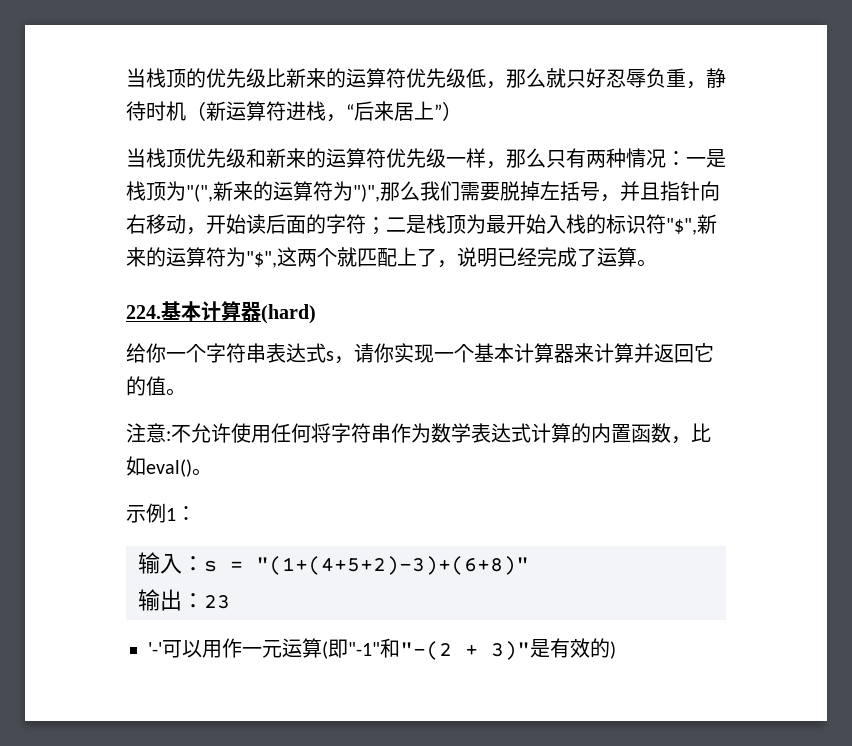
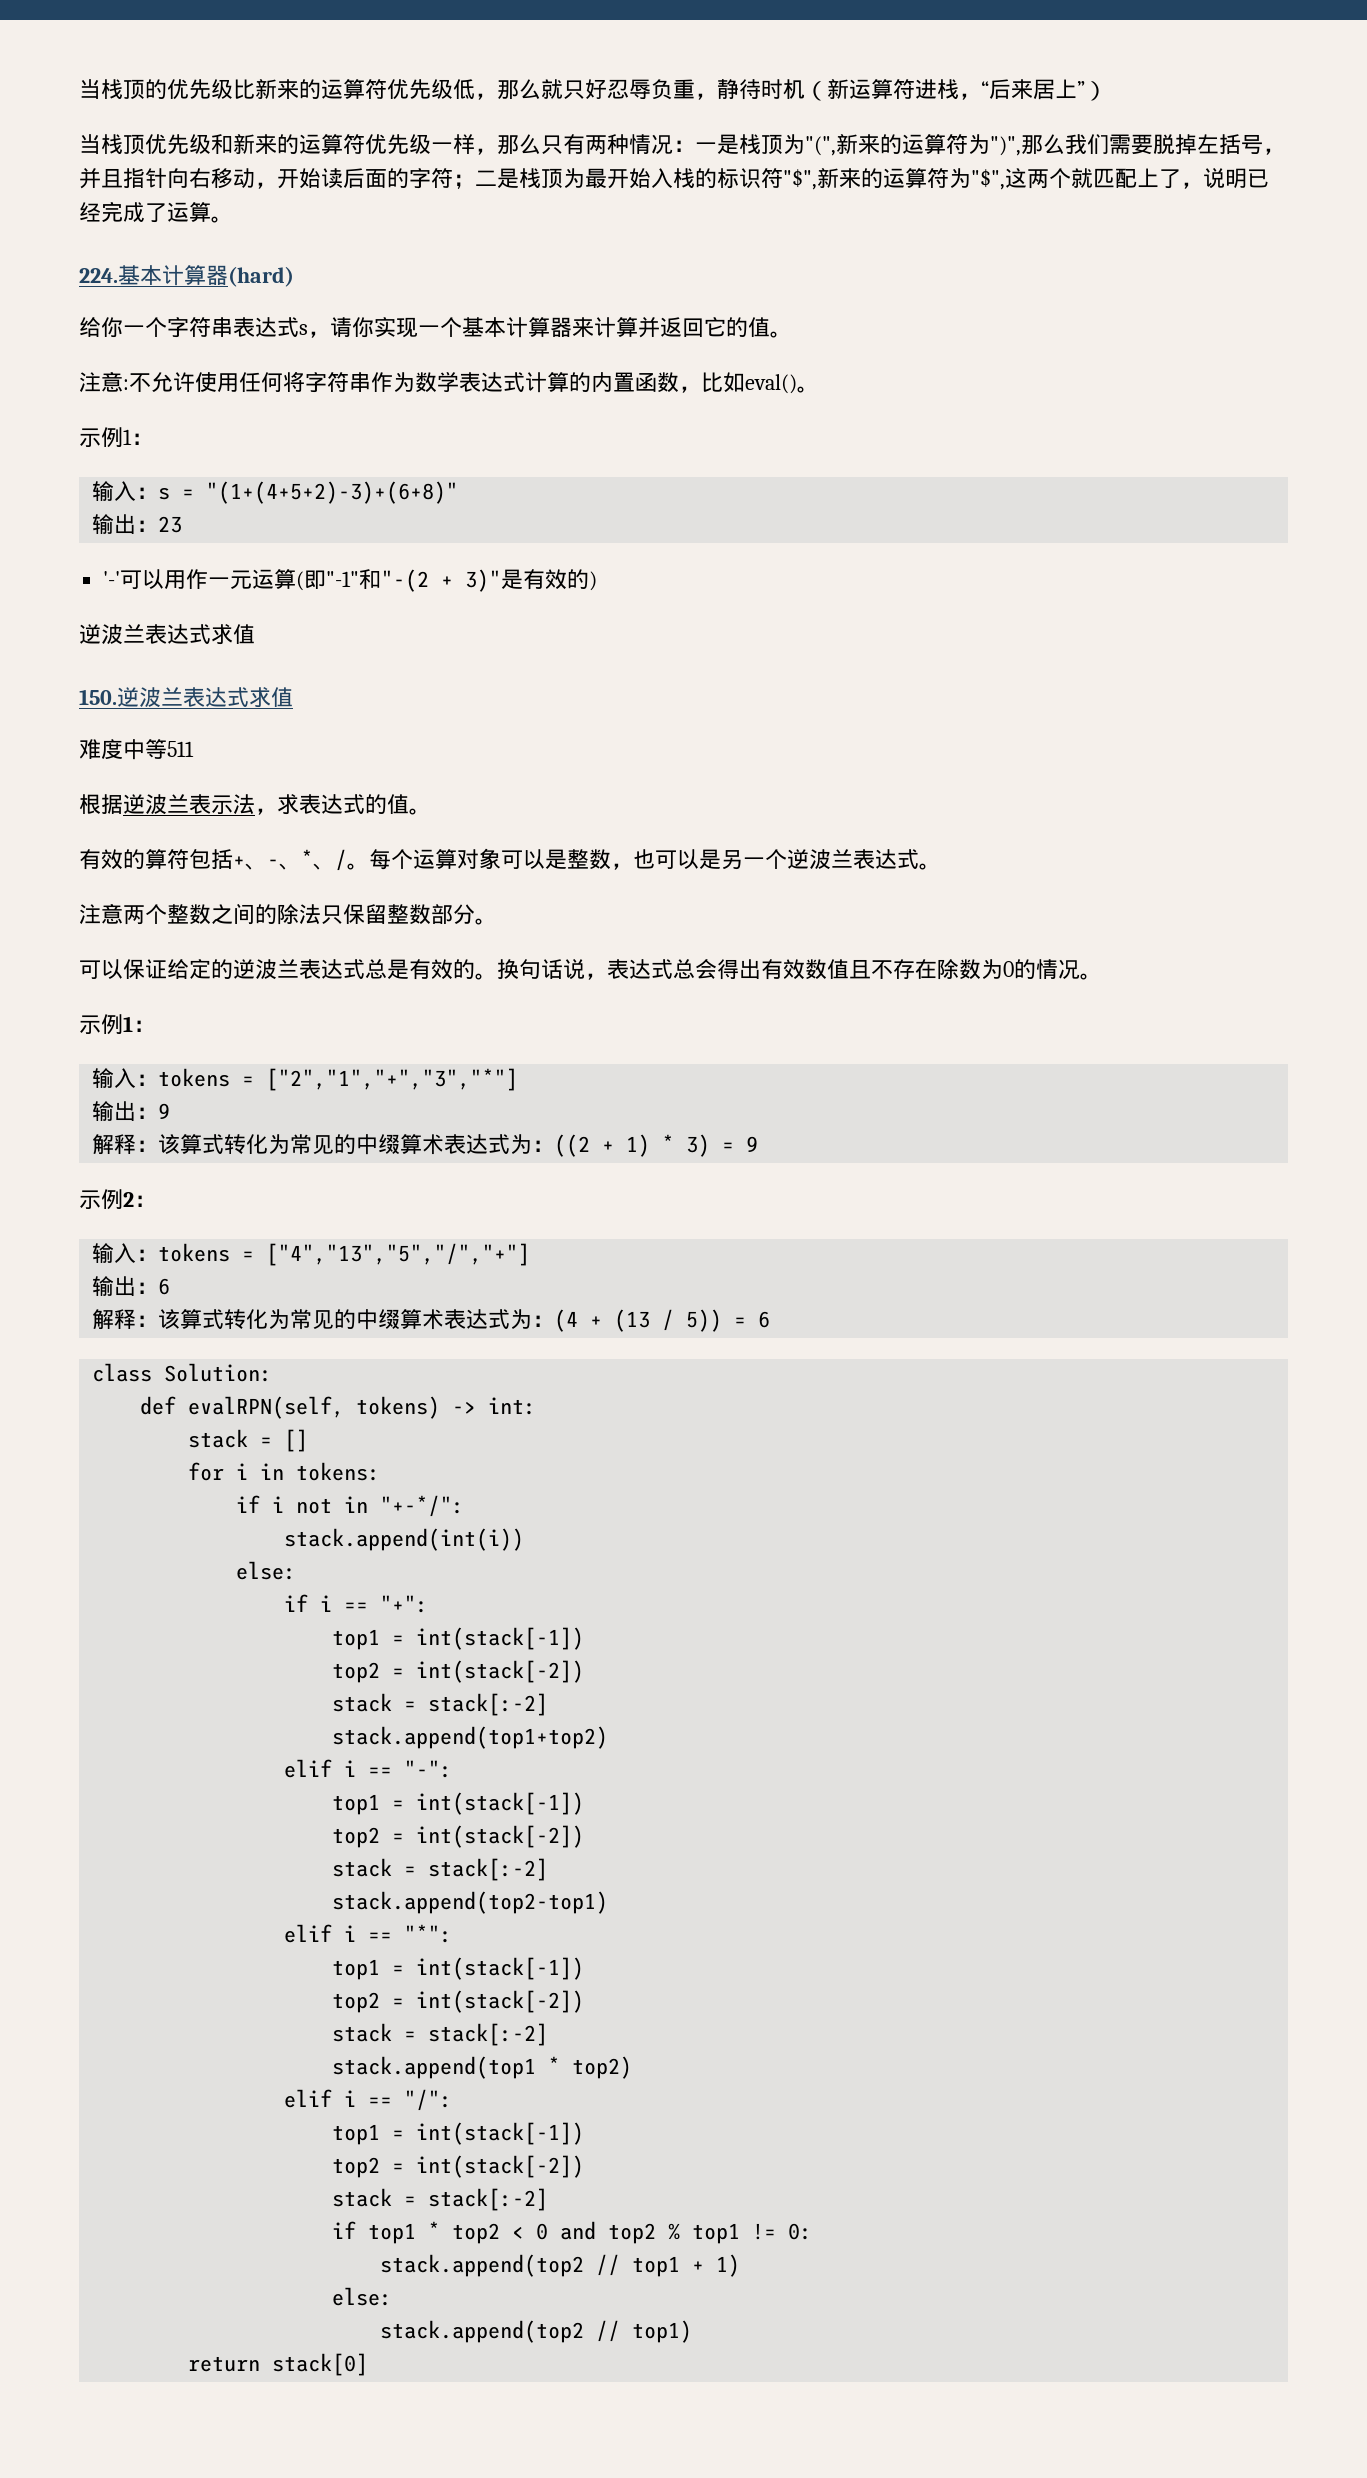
  '-'可以用作一元运算(即"-1"和"-(2 + 3)"是有效的)
+ 逆波兰表达式求值
+ 150.逆波兰表达式求值
+ 难度中等511
+ 根据逆波兰表示法，求表达式的值。
+ 有效的算符包括+、-、*、/。每个运算对象可以是整数，也可以是另一个逆波兰表达式。
+ 注意两个整数之间的除法只保留整数部分。
+ 可以保证给定的逆波兰表达式总是有效的。换句话说，表达式总会得出有效数值且不存在除数为0的情况。
+ 示例1：
+ 输入：tokens = ["2","1","+","3","*"]
+ 输出：9
+ 解释：该算式转化为常见的中缀算术表达式为：((2 + 1) * 3) = 9
+ 示例2：
+ 输入：tokens = ["4","13","5","/","+"]
+ 输出：6
+ 解释：该算式转化为常见的中缀算术表达式为：(4 + (13 / 5)) = 6
+ class Solution:
+ def evalRPN(self, tokens) -> int:
+ stack = []
+ for i in tokens:
+ if i not in "+-*/":
+ stack.append(int(i))
+ else:
+ if i == "+":
+ top1 = int(stack[-1])
+ top2 = int(stack[-2])
+ stack = stack[:-2]
+ stack.append(top1+top2)
+ elif i == "-":
+ top1 = int(stack[-1])
+ top2 = int(stack[-2])
+ stack = stack[:-2]
+ stack.append(top2-top1)
+ elif i == "*":
+ top1 = int(stack[-1])
+ top2 = int(stack[-2])
+ stack = stack[:-2]
+ stack.append(top1 * top2)
+ elif i == "/":
+ top1 = int(stack[-1])
+ top2 = int(stack[-2])
+ stack = stack[:-2]
+ if top1 * top2 < 0 and top2 % top1 != 0:
+ stack.append(top2 // top1 + 1)
+ else:
+ stack.append(top2 // top1)
+ return stack[0]

